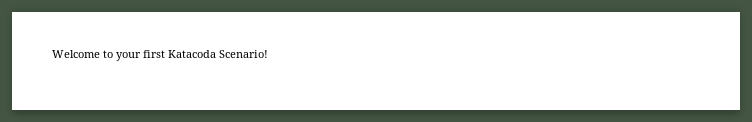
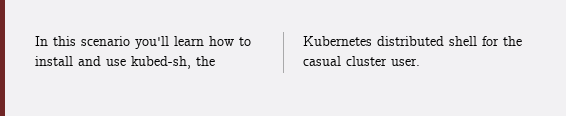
- Welcome to your first Katacoda Scenario!
+ In this scenario you'll learn how to install and use kubed-sh, the Kubernetes distributed shell for the casual cluster user.

